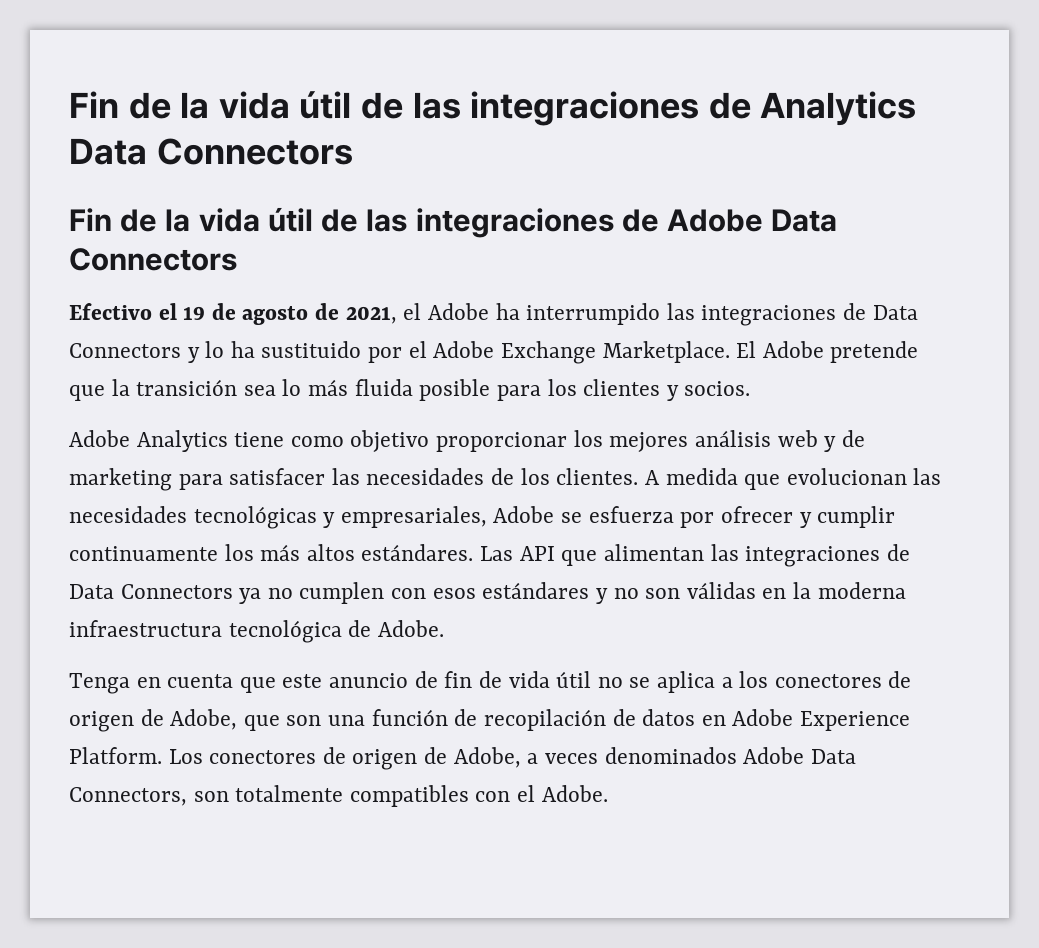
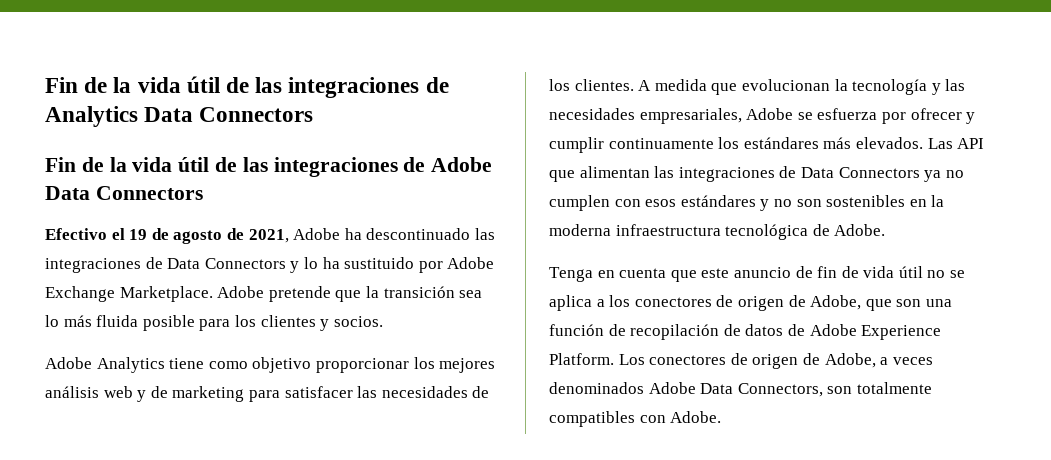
- Efectivo el 19 de agosto de 2021, el Adobe ha interrumpido las integraciones de Data Connectors y lo ha sustituido por el Adobe Exchange Marketplace.
+ Efectivo el 19 de agosto de 2021, Adobe ha descontinuado las integraciones de Data Connectors y lo ha sustituido por Adobe Exchange Marketplace.
- El Adobe pretende que la transición sea lo más fluida posible para los clientes y socios.
+ Adobe pretende que la transición sea lo más fluida posible para los clientes y socios.
- A medida que evolucionan las necesidades tecnológicas y empresariales, Adobe se esfuerza por ofrecer y cumplir continuamente los más altos estándares.
+ A medida que evolucionan la tecnología y las necesidades empresariales, Adobe se esfuerza por ofrecer y cumplir continuamente los estándares más elevados.
- Las API que alimentan las integraciones de Data Connectors ya no cumplen con esos estándares y no son válidas en la moderna infraestructura tecnológica de Adobe.
+ Las API que alimentan las integraciones de Data Connectors ya no cumplen con esos estándares y no son sostenibles en la moderna infraestructura tecnológica de Adobe.
- Tenga en cuenta que este anuncio de fin de vida útil no se aplica a los conectores de origen de Adobe, que son una función de recopilación de datos en Adobe Experience Platform.
+ Tenga en cuenta que este anuncio de fin de vida útil no se aplica a los conectores de origen de Adobe, que son una función de recopilación de datos de Adobe Experience Platform.
- Los conectores de origen de Adobe, a veces denominados Adobe Data Connectors, son totalmente compatibles con el Adobe.
+ Los conectores de origen de Adobe, a veces denominados Adobe Data Connectors, son totalmente compatibles con Adobe.

